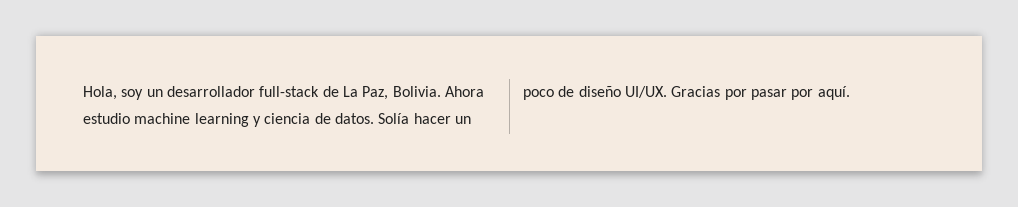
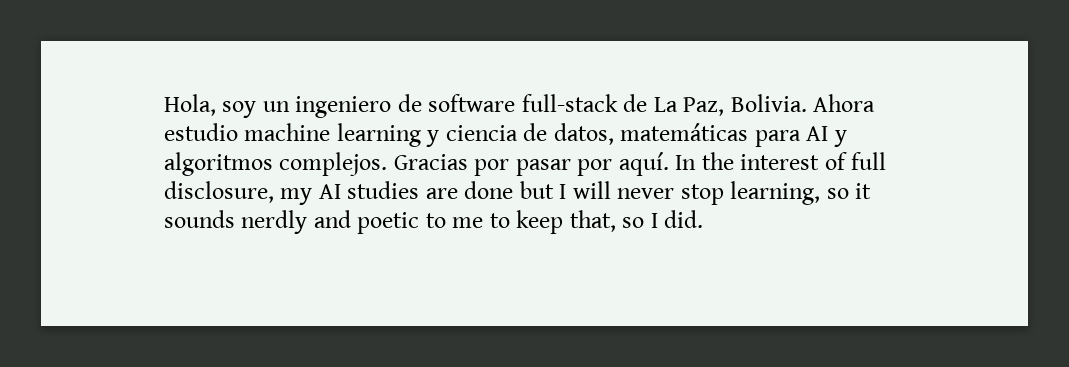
- Hola, soy un desarrollador full-stack de La Paz, Bolivia.
+ Hola, soy un ingeniero de software full-stack de La Paz, Bolivia.
- Ahora estudio machine learning y ciencia de datos. Solía hacer un poco de diseño UI/UX.
+ Ahora estudio machine learning y ciencia de datos, matemáticas para AI y algoritmos complejos.
+ In the interest of full disclosure, my AI studies are done but I will never stop learning, so it sounds nerdly and poetic to me to keep that, so I did.

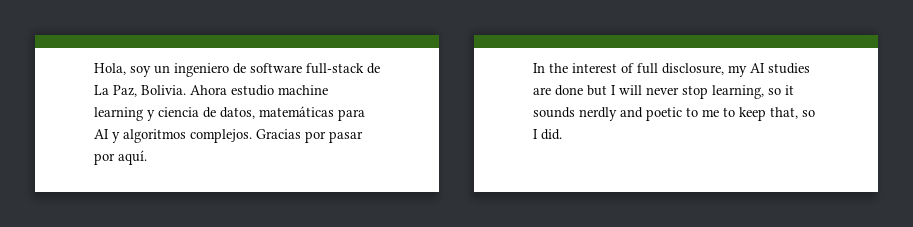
- Gracias por pasar por aquí. In the interest of full disclosure, my AI studies are done but I will never stop learning, so it sounds nerdly and poetic to me to keep that, so I did.
+ Gracias por pasar por aquí.
+ In the interest of full disclosure, my AI studies are done but I will never stop learning, so it sounds nerdly and poetic to me to keep that, so I did.

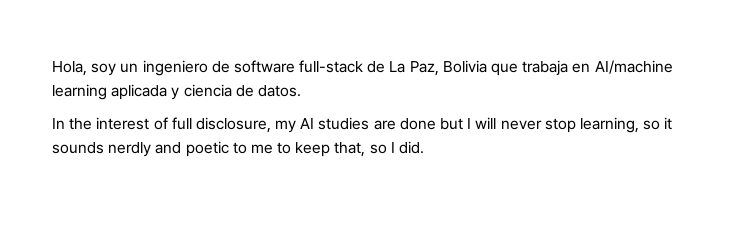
- Hola, soy un ingeniero de software full-stack de La Paz, Bolivia. Ahora estudio machine learning y ciencia de datos, matemáticas para AI y algoritmos complejos. Gracias por pasar por aquí.
+ Hola, soy un ingeniero de software full-stack de La Paz, Bolivia que trabaja en AI/machine learning aplicada y ciencia de datos.

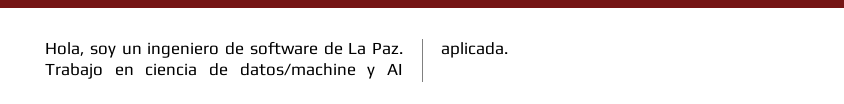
- Hola, soy un ingeniero de software full-stack de La Paz, Bolivia que trabaja en AI/machine learning aplicada y ciencia de datos.
- In the interest of full disclosure, my AI studies are done but I will never stop learning, so it sounds nerdly and poetic to me to keep that, so I did.
+ Hola, soy un ingeniero de software de La Paz. Trabajo en ciencia de datos/machine y AI aplicada.

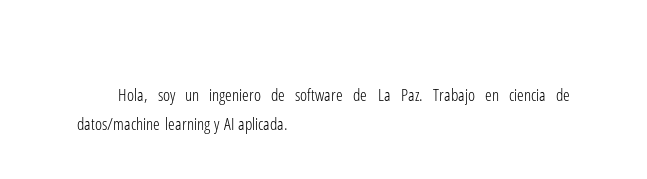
- Hola, soy un ingeniero de software de La Paz. Trabajo en ciencia de datos/machine y AI aplicada.
+ Hola, soy un ingeniero de software de La Paz. Trabajo en ciencia de datos/machine learning y AI aplicada.

